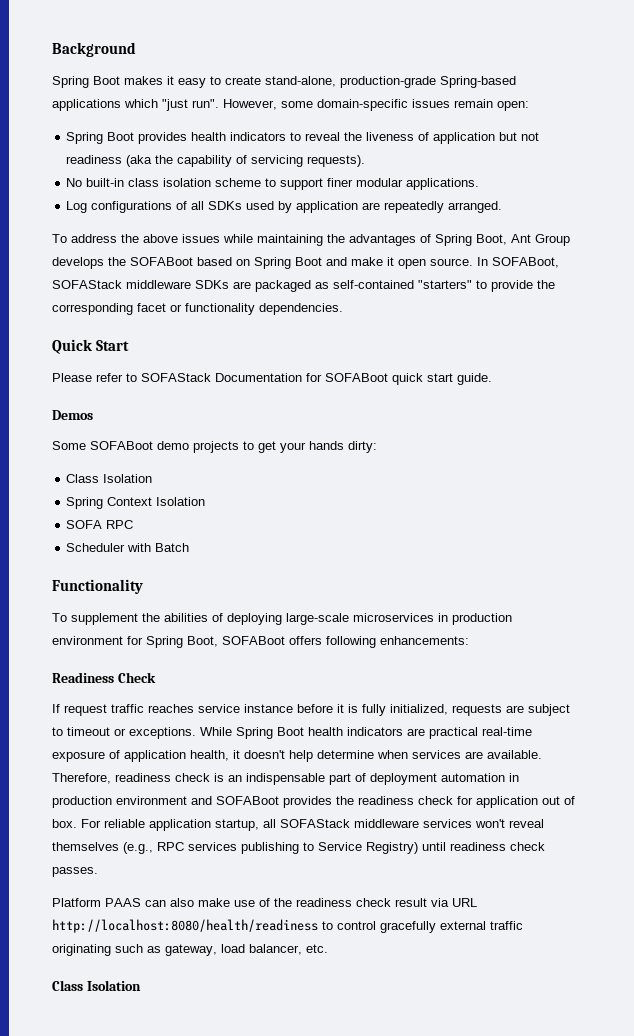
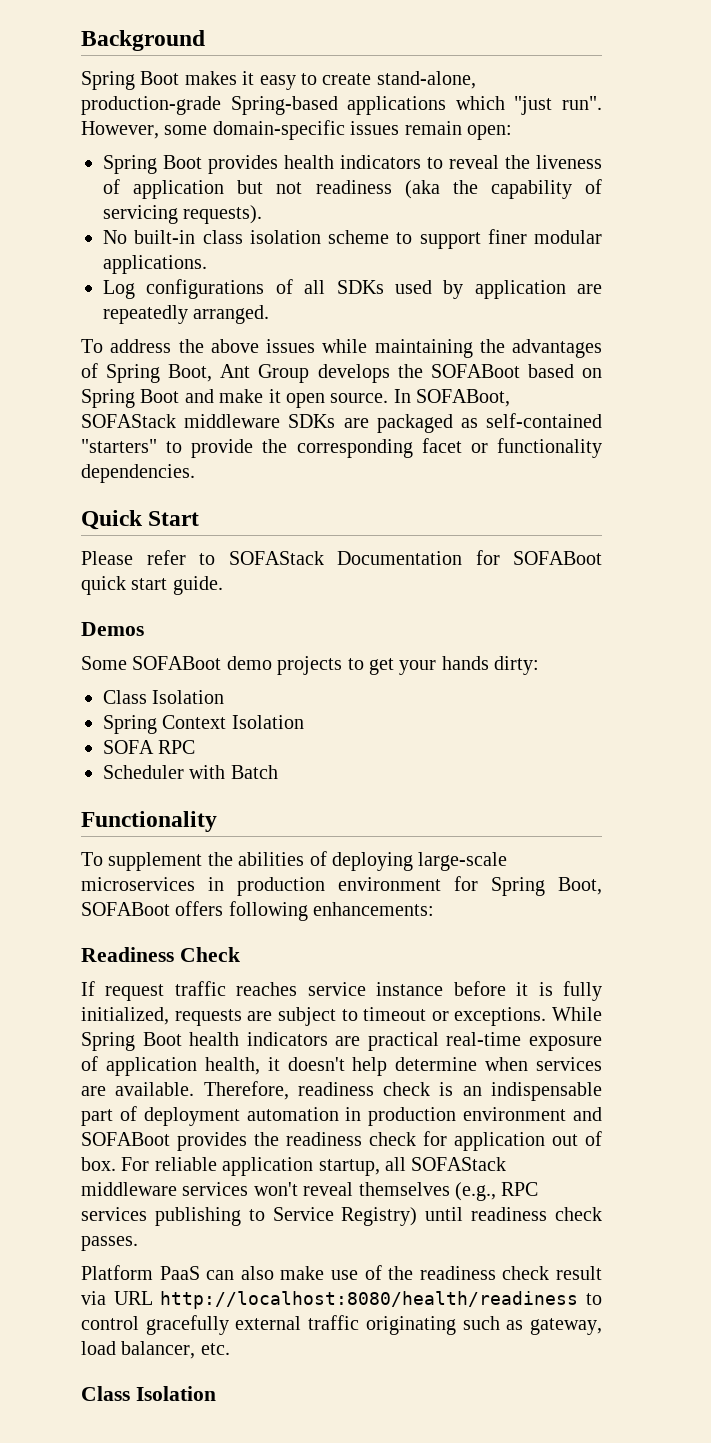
- Platform PAAS can also make use of the readiness check result via URL http://localhost:8080/health/readiness to control gracefully external traffic originating such as gateway, load balancer, etc.
+ Platform PaaS can also make use of the readiness check result via URL http://localhost:8080/health/readiness to control gracefully external traffic originating such as gateway, load balancer, etc.

